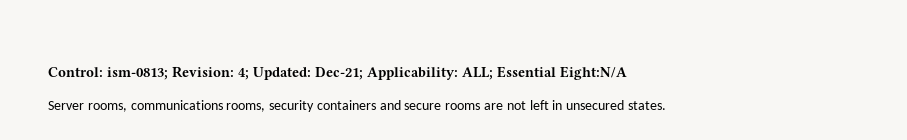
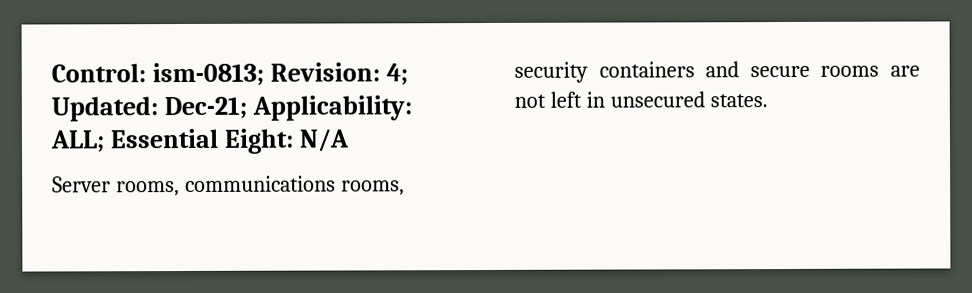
- Control: ism-0813; Revision: 4; Updated: Dec-21; Applicability: ALL; Essential Eight:N/A
+ Control: ism-0813; Revision: 4; Updated: Dec-21; Applicability: ALL; Essential Eight: N/A

